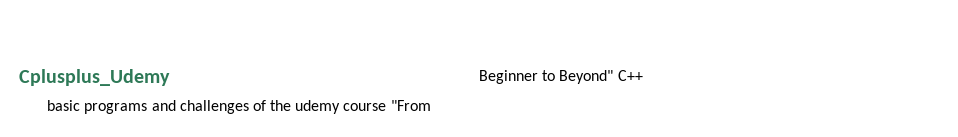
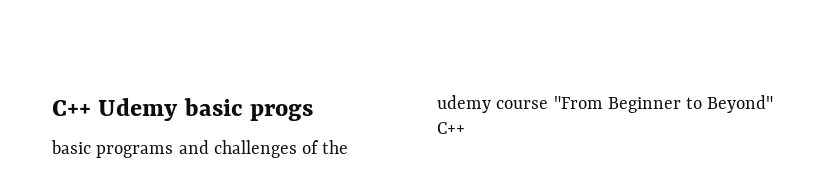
- Cplusplus_Udemy
+ C++ Udemy basic progs

